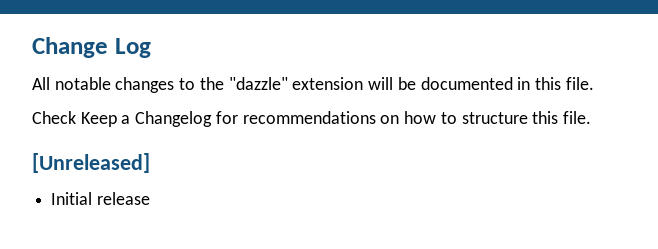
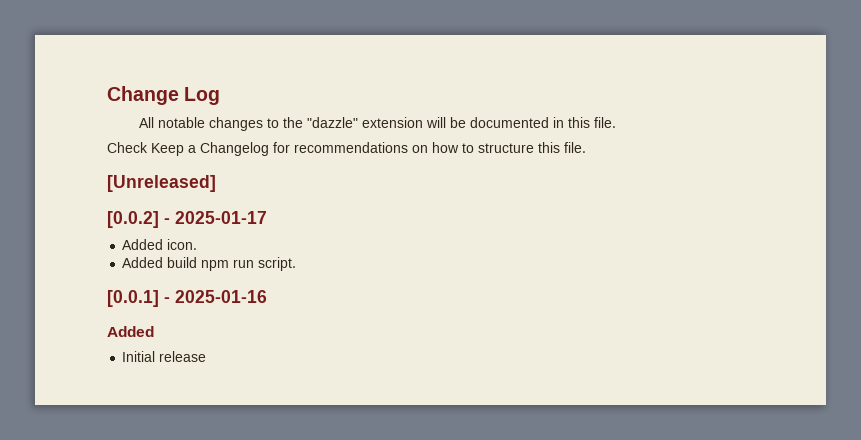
+ [0.0.2] - 2025-01-17
+ Added icon.
+ Added build npm run script.
+ [0.0.1] - 2025-01-16
+ Added

